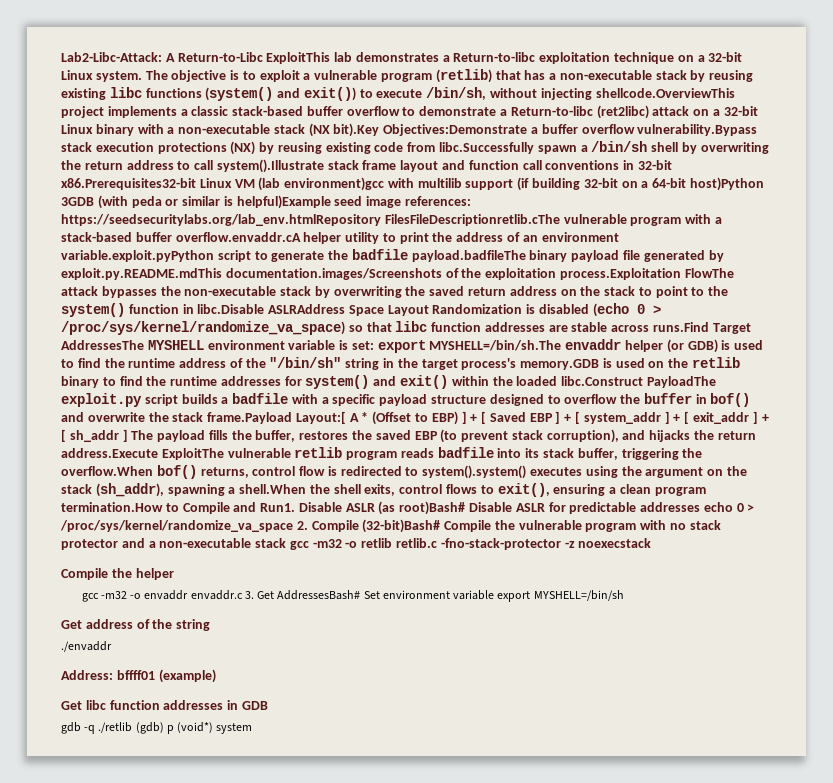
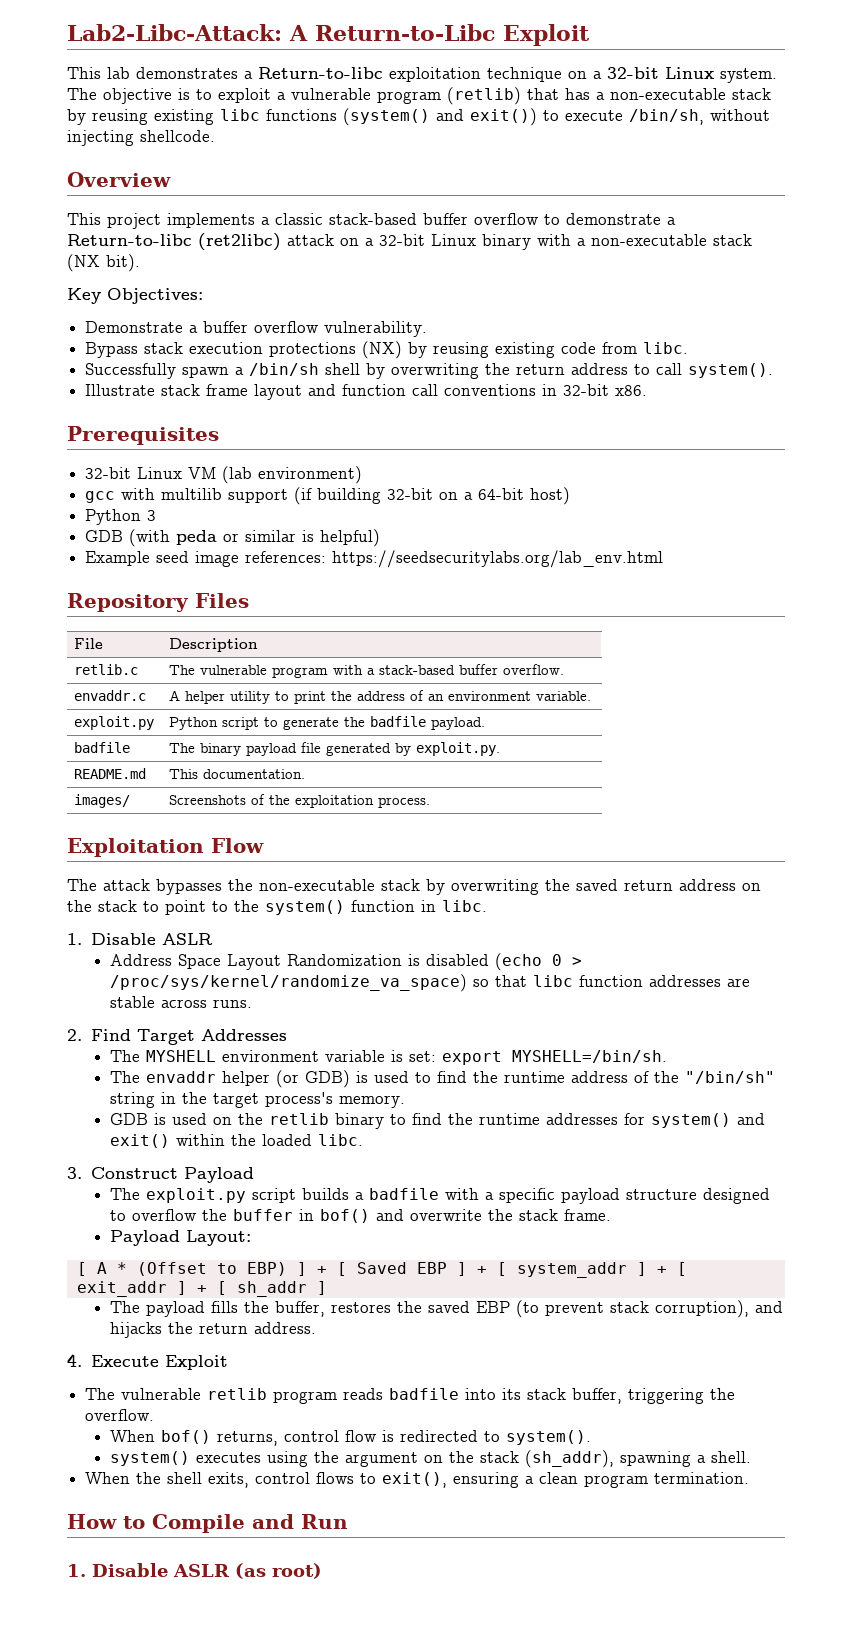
- Lab2-Libc-Attack: A Return-to-Libc ExploitThis lab demonstrates a Return-to-libc exploitation technique on a 32-bit Linux system.
+ Lab2-Libc-Attack: A Return-to-Libc Exploit
+ This lab demonstrates a Return-to-libc exploitation technique on a 32-bit Linux system.
- The objective is to exploit a vulnerable program (retlib) that has a non-executable stack by reusing existing libc functions (system() and exit()) to execute /bin/sh, without injecting shellcode.OverviewThis project implements a classic stack-based buffer overflow to demonstrate a Return-to-libc (ret2libc) attack on a 32-bit Linux binary with a non-executable stack (NX bit).Key Objectives:Demonstrate a buffer overflow vulnerability.Bypass stack execution protections (NX) by reusing existing code from libc.Successfully spawn a /bin/sh shell by overwriting the return address to call system().Illustrate stack frame layout and function call conventions in 32-bit x86.Prerequisites32-bit Linux VM (lab environment)gcc with multilib support (if building 32-bit on a 64-bit host)Python 3GDB (with peda or similar is helpful)Example seed image references:
+ The objective is to exploit a vulnerable program (retlib) that has a non-executable stack by reusing existing libc functions (system() and exit()) to execute /bin/sh, without injecting shellcode.
+ Overview
+ This project implements a classic stack-based buffer overflow to demonstrate a Return-to-libc (ret2libc) attack on a 32-bit Linux binary with a non-executable stack (NX bit).
+ Key Objectives:
+ Demonstrate a buffer overflow vulnerability.
+ Bypass stack execution protections (NX) by reusing existing code from libc.
+ Successfully spawn a /bin/sh shell by overwriting the return address to call system().
+ Illustrate stack frame layout and function call conventions in 32-bit x86.
+ Prerequisites
+ 32-bit Linux VM (lab environment)
+ gcc with multilib support (if building 32-bit on a 64-bit host)
+ Python 3
+ GDB (with peda or similar is helpful)
+ Example seed image references:
- https://seedsecuritylabs.org/lab_env.htmlRepository FilesFileDescriptionretlib.cThe vulnerable program with a stack-based buffer overflow.envaddr.cA helper utility to print the address of an environment variable.exploit.pyPython script to generate the badfile payload.badfileThe binary payload file generated by exploit.py.README.mdThis documentation.images/Screenshots of the exploitation process.Exploitation FlowThe attack bypasses the non-executable stack by overwriting the saved return address on the stack to point to the system() function in libc.Disable ASLRAddress Space Layout Randomization is disabled (echo 0 > /proc/sys/kernel/randomize_va_space) so that libc function addresses are stable across runs.Find Target AddressesThe MYSHELL environment variable is set:
+ https://seedsecuritylabs.org/lab_env.html
+ Repository Files
+ File | Description
+ retlib.c | The vulnerable program with a stack-based buffer overflow.
+ envaddr.c | A helper utility to print the address of an environment variable.
+ exploit.py | Python script to generate the badfile payload.
+ badfile | The binary payload file generated by exploit.py.
+ README.md | This documentation.
+ images/ | Screenshots of the exploitation process.
+ Exploitation Flow
+ The attack bypasses the non-executable stack by overwriting the saved return address on the stack to point to the system() function in libc.
+ 1. Disable ASLR
+ Address Space Layout Randomization is disabled (echo 0 > /proc/sys/kernel/randomize_va_space) so that libc function addresses are stable across runs.
+ 2. Find Target Addresses
+ The MYSHELL environment variable is set:
- export MYSHELL=/bin/sh.The envaddr helper (or GDB) is used to find the runtime address of the "/bin/sh" string in the target process's memory.GDB is used on the retlib binary to find the runtime addresses for system() and exit() within the loaded libc.Construct PayloadThe exploit.py script builds a badfile with a specific payload structure designed to overflow the buffer in bof() and overwrite the stack frame.Payload Layout:[ A * (Offset to EBP) ] + [ Saved EBP ] + [ system_addr ] + [ exit_addr ] + [ sh_addr ] The payload fills the buffer, restores the saved EBP (to prevent stack corruption), and hijacks the return address.Execute ExploitThe vulnerable retlib program reads badfile into its stack buffer, triggering the overflow.When bof() returns, control flow is redirected to system().system() executes using the argument on the stack (sh_addr), spawning a shell.When the shell exits, control flows to exit(), ensuring a clean program termination.How to Compile and Run1. Disable ASLR (as root)Bash# Disable ASLR for predictable addresses echo 0 > /proc/sys/kernel/randomize_va_space 2. Compile (32-bit)Bash# Compile the vulnerable program with no stack protector and a non-executable stack gcc -m32 -o retlib retlib.c -fno-stack-protector -z noexecstack
- Compile the helper
- gcc -m32 -o envaddr envaddr.c 3. Get AddressesBash# Set environment variable export MYSHELL=/bin/sh
- Get address of the string
- ./envaddr
- Address: bffff01 (example)
- Get libc function addresses in GDB
- gdb -q ./retlib (gdb) p (void*) system
+ export MYSHELL=/bin/sh.
+ The envaddr helper (or GDB) is used to find the runtime address of the "/bin/sh" string in the target process's memory.
+ GDB is used on the retlib binary to find the runtime addresses for system() and exit() within the loaded libc.
+ 3. Construct Payload
+ The exploit.py script builds a badfile with a specific payload structure designed to overflow the buffer in bof() and overwrite the stack frame.
+ Payload Layout:
+ [ A * (Offset to EBP) ] + [ Saved EBP ] + [ system_addr ] + [ exit_addr ] + [ sh_addr ]
+ The payload fills the buffer, restores the saved EBP (to prevent stack corruption), and hijacks the return address.
+ 4. Execute Exploit
+ The vulnerable retlib program reads badfile into its stack buffer, triggering the overflow.
+ When bof() returns, control flow is redirected to system().
+ system() executes using the argument on the stack (sh_addr), spawning a shell.
+ When the shell exits, control flows to exit(), ensuring a clean program termination.
+ How to Compile and Run
+ 1. Disable ASLR (as root)

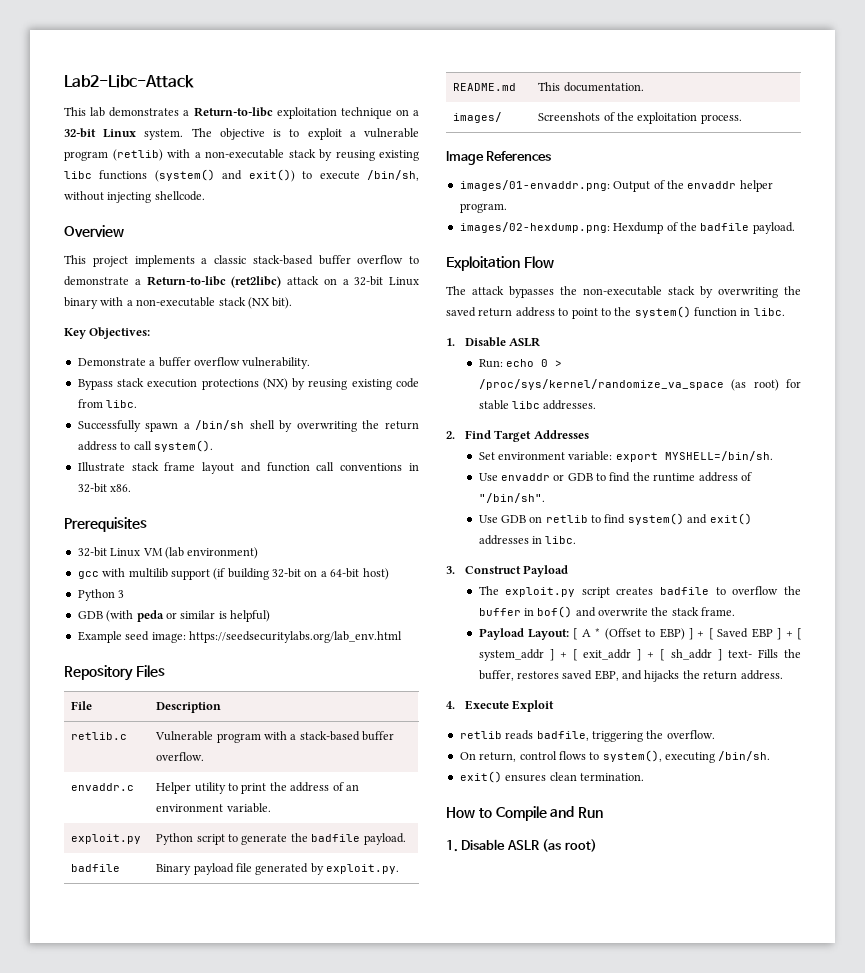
- Lab2-Libc-Attack: A Return-to-Libc Exploit
+ Lab2-Libc-Attack
- The objective is to exploit a vulnerable program (retlib) that has a non-executable stack by reusing existing libc functions (system() and exit()) to execute /bin/sh, without injecting shellcode.
+ The objective is to exploit a vulnerable program (retlib) with a non-executable stack by reusing existing libc functions (system() and exit()) to execute /bin/sh, without injecting shellcode.
- Example seed image references: https://seedsecuritylabs.org/lab_env.html
+ Example seed image: https://seedsecuritylabs.org/lab_env.html
- retlib.c | The vulnerable program with a stack-based buffer overflow.
+ retlib.c | Vulnerable program with a stack-based buffer overflow.
- envaddr.c | A helper utility to print the address of an environment variable.
+ envaddr.c | Helper utility to print the address of an environment variable.
- badfile | The binary payload file generated by exploit.py.
+ badfile | Binary payload file generated by exploit.py.
+ Image References
+ images/01-envaddr.png: Output of the envaddr helper program.
+ images/02-hexdump.png: Hexdump of the badfile payload.
- The attack bypasses the non-executable stack by overwriting the saved return address on the stack to point to the system() function in libc.
+ The attack bypasses the non-executable stack by overwriting the saved return address to point to the system() function in libc.
- Address Space Layout Randomization is disabled (echo 0 > /proc/sys/kernel/randomize_va_space) so that libc function addresses are stable across runs.
+ Run: echo 0 > /proc/sys/kernel/randomize_va_space (as root) for stable libc addresses.
  2. Find Target Addresses
- The MYSHELL environment variable is set: export MYSHELL=/bin/sh.
- The envaddr helper (or GDB) is used to find the runtime address of the "/bin/sh" string in the target process's memory.
- GDB is used on the retlib binary to find the runtime addresses for system() and exit() within the loaded libc.
+ Set environment variable: export MYSHELL=/bin/sh.
+ Use envaddr or GDB to find the runtime address of "/bin/sh".
+ Use GDB on retlib to find system() and exit() addresses in libc.
- The exploit.py script builds a badfile with a specific payload structure designed to overflow the buffer in bof() and overwrite the stack frame.
+ The exploit.py script creates badfile to overflow the buffer in bof() and overwrite the stack frame.
- Payload Layout:
- [ A * (Offset to EBP) ] + [ Saved EBP ] + [ system_addr ] + [ exit_addr ] + [ sh_addr ]
- The payload fills the buffer, restores the saved EBP (to prevent stack corruption), and hijacks the return address.
+ Payload Layout: [ A * (Offset to EBP) ] + [ Saved EBP ] + [ system_addr ] + [ exit_addr ] + [ sh_addr ] text- Fills the buffer, restores saved EBP, and hijacks the return address.
- The vulnerable retlib program reads badfile into its stack buffer, triggering the overflow.
- When bof() returns, control flow is redirected to system().
- system() executes using the argument on the stack (sh_addr), spawning a shell.
- When the shell exits, control flows to exit(), ensuring a clean program termination.
+ retlib reads badfile, triggering the overflow.
+ On return, control flows to system(), executing /bin/sh.
+ exit() ensures clean termination.

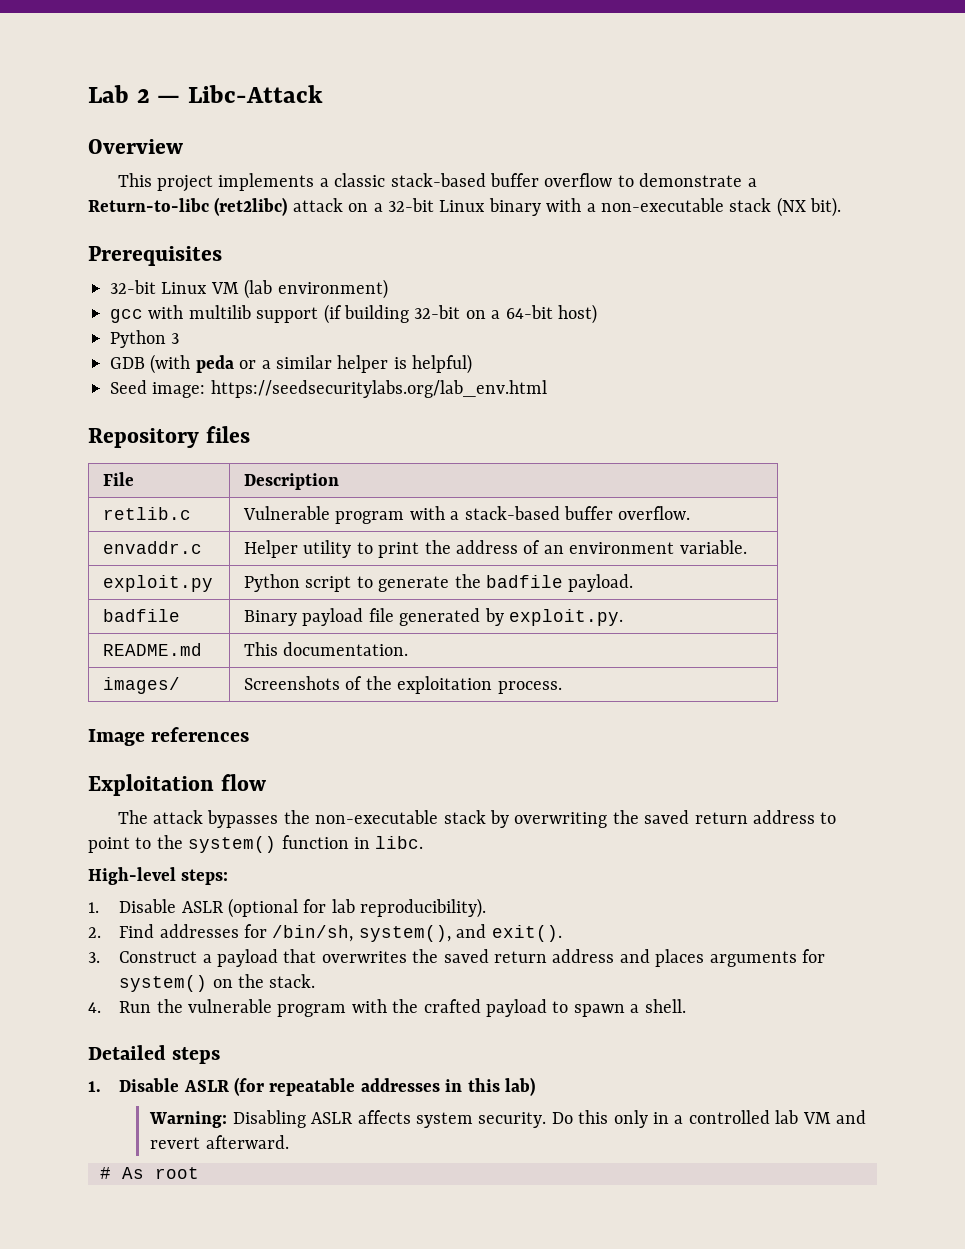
- Lab2-Libc-Attack
- This lab demonstrates a Return-to-libc exploitation technique on a 32-bit Linux system. The objective is to exploit a vulnerable program (retlib) with a non-executable stack by reusing existing libc functions (system() and exit()) to execute /bin/sh, without injecting shellcode.
+ Lab 2 — Libc-Attack
- Key Objectives:
- Demonstrate a buffer overflow vulnerability.
- Bypass stack execution protections (NX) by reusing existing code from libc.
- Successfully spawn a /bin/sh shell by overwriting the return address to call system().
- Illustrate stack frame layout and function call conventions in 32-bit x86.
- GDB (with peda or similar is helpful)
+ GDB (with peda or a similar helper is helpful)
- Example seed image: https://seedsecuritylabs.org/lab_env.html
+ Seed image: https://seedsecuritylabs.org/lab_env.html
- Repository Files
+ Repository files
- Image References
- images/01-envaddr.png: Output of the envaddr helper program.
- images/02-hexdump.png: Hexdump of the badfile payload.
+ Image references
- Exploitation Flow
+ Exploitation flow
  The attack bypasses the non-executable stack by overwriting the saved return address to point to the system() function in libc.
- 1. Disable ASLR
- Run: echo 0 > /proc/sys/kernel/randomize_va_space (as root) for stable libc addresses.
- 2. Find Target Addresses
- Set environment variable: export MYSHELL=/bin/sh.
- Use envaddr or GDB to find the runtime address of "/bin/sh".
- Use GDB on retlib to find system() and exit() addresses in libc.
- 3. Construct Payload
- The exploit.py script creates badfile to overflow the buffer in bof() and overwrite the stack frame.
- Payload Layout: [ A * (Offset to EBP) ] + [ Saved EBP ] + [ system_addr ] + [ exit_addr ] + [ sh_addr ] text- Fills the buffer, restores saved EBP, and hijacks the return address.
- 4. Execute Exploit
- retlib reads badfile, triggering the overflow.
- On return, control flows to system(), executing /bin/sh.
- exit() ensures clean termination.
- How to Compile and Run
- 1. Disable ASLR (as root)
+ High-level steps:
+ 1. Disable ASLR (optional for lab reproducibility).
+ 2. Find addresses for /bin/sh, system(), and exit().
+ 3. Construct a payload that overwrites the saved return address and places arguments for system() on the stack.
+ 4. Run the vulnerable program with the crafted payload to spawn a shell.
+ Detailed steps
+ 1. Disable ASLR (for repeatable addresses in this lab)
+ Warning: Disabling ASLR affects system security. Do this only in a controlled lab VM and revert afterward.
+ # As root

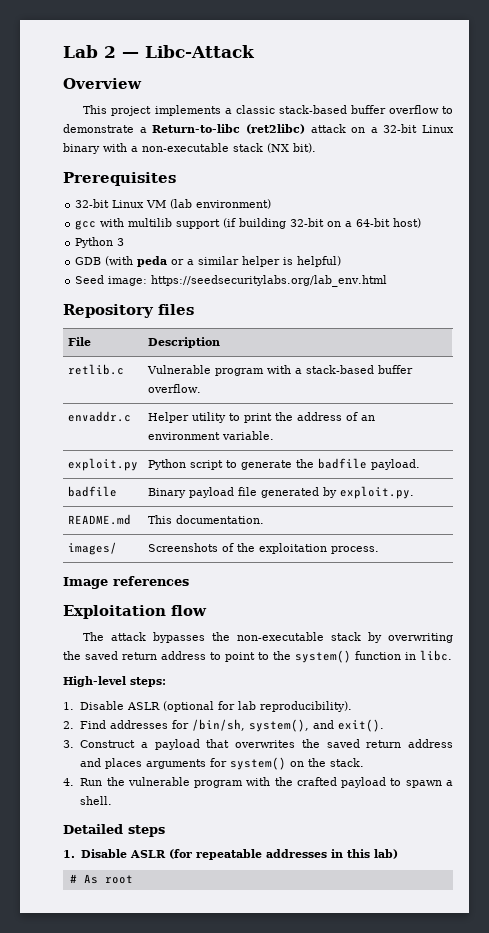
- Warning: Disabling ASLR affects system security. Do this only in a controlled lab VM and revert afterward.

